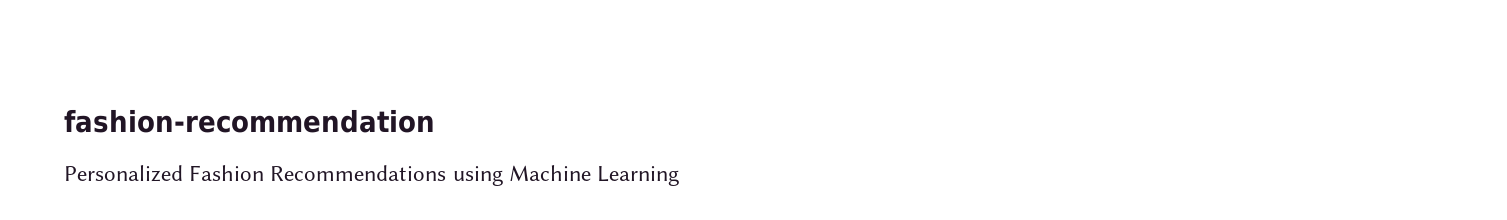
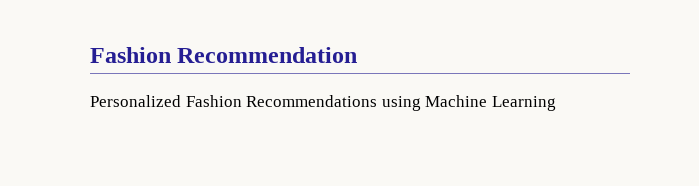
- fashion-recommendation
+ Fashion Recommendation

